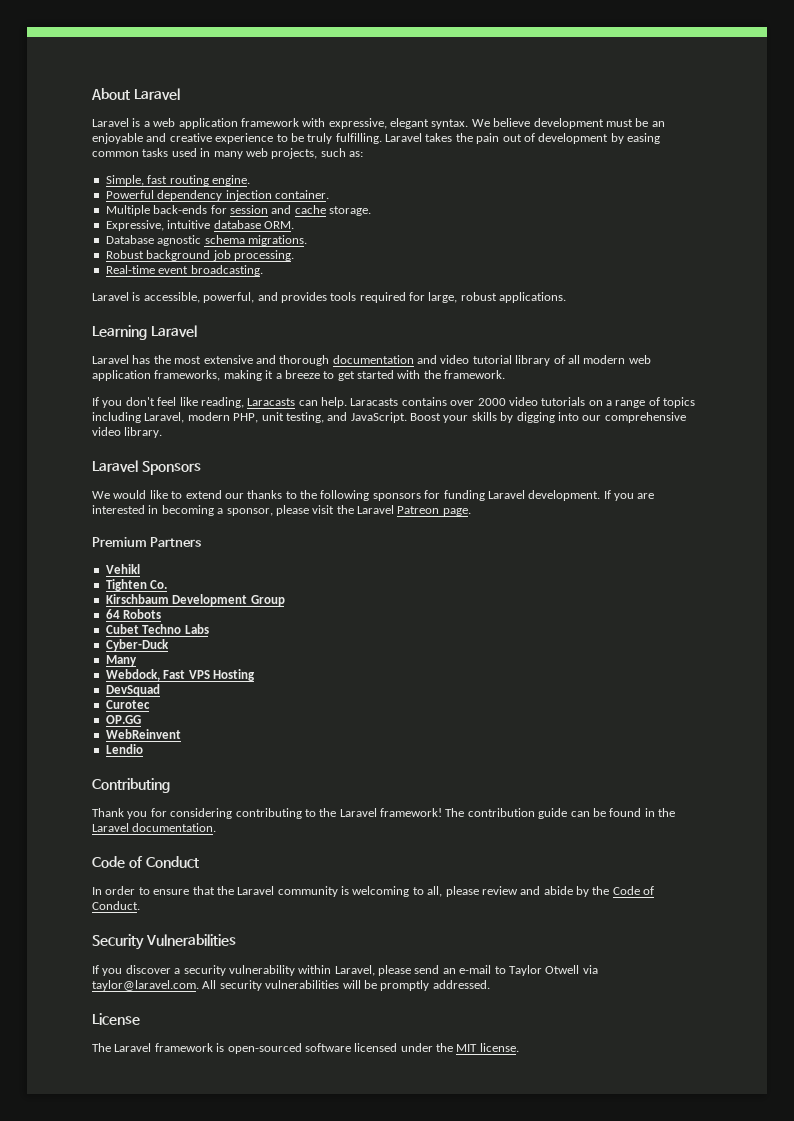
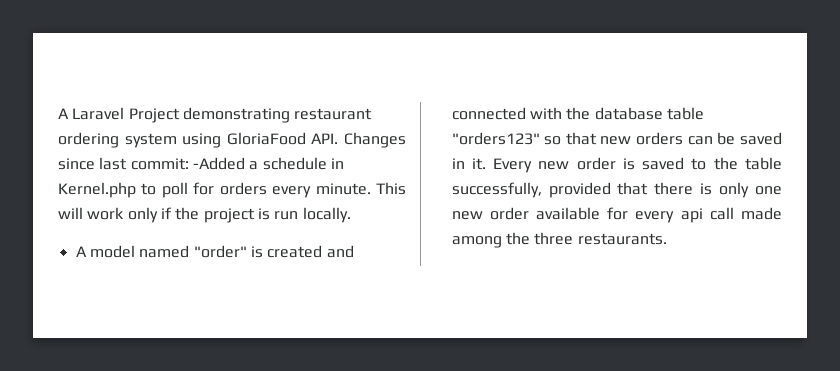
- About Laravel
- Laravel is a web application framework with expressive, elegant syntax. We believe development must be an enjoyable and creative experience to be truly fulfilling. Laravel takes the pain out of development by easing common tasks used in many web projects, such as:
- Simple, fast routing engine.
- Powerful dependency injection container.
- Multiple back-ends for session and cache storage.
- Expressive, intuitive database ORM.
- Database agnostic schema migrations.
- Robust background job processing.
- Real-time event broadcasting.
- Laravel is accessible, powerful, and provides tools required for large, robust applications.
- Learning Laravel
- Laravel has the most extensive and thorough documentation and video tutorial library of all modern web application frameworks, making it a breeze to get started with the framework.
- If you don't feel like reading, Laracasts can help. Laracasts contains over 2000 video tutorials on a range of topics including Laravel, modern PHP, unit testing, and JavaScript. Boost your skills by digging into our comprehensive video library.
- Laravel Sponsors
- We would like to extend our thanks to the following sponsors for funding Laravel development. If you are interested in becoming a sponsor, please visit the Laravel Patreon page.
- Premium Partners
- Vehikl
- Tighten Co.
- Kirschbaum Development Group
- 64 Robots
- Cubet Techno Labs
- Cyber-Duck
- Many
- Webdock, Fast VPS Hosting
- DevSquad
- Curotec
- OP.GG
- WebReinvent
- Lendio
- Contributing
- Thank you for considering contributing to the Laravel framework! The contribution guide can be found in the Laravel documentation.
- Code of Conduct
- In order to ensure that the Laravel community is welcoming to all, please review and abide by the Code of Conduct.
- Security Vulnerabilities
- If you discover a security vulnerability within Laravel, please send an e-mail to Taylor Otwell via taylor@laravel.com. All security vulnerabilities will be promptly addressed.
- License
- The Laravel framework is open-sourced software licensed under the MIT license.
+ A Laravel Project demonstrating restaurant ordering system using GloriaFood API. Changes since last commit: -Added a schedule in Kernel.php to poll for orders every minute. This will work only if the project is run locally.
+ A model named "order" is created and connected with the database table "orders123" so that new orders can be saved in it. Every new order is saved to the table successfully, provided that there is only one new order available for every api call made among the three restaurants.

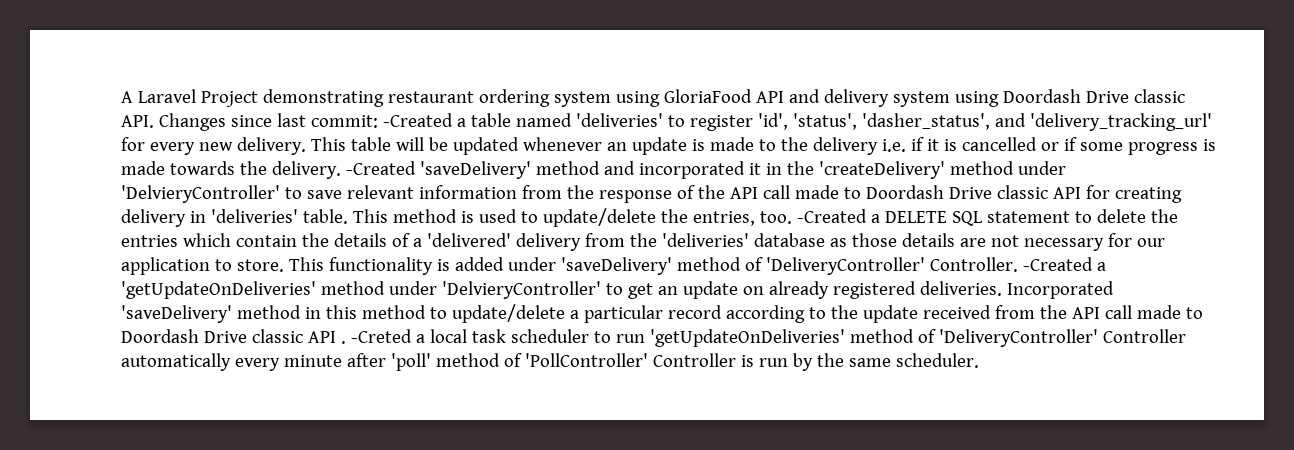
- A Laravel Project demonstrating restaurant ordering system using GloriaFood API. Changes since last commit: -Added a schedule in Kernel.php to poll for orders every minute. This will work only if the project is run locally.
- A model named "order" is created and connected with the database table "orders123" so that new orders can be saved in it. Every new order is saved to the table successfully, provided that there is only one new order available for every api call made among the three restaurants.
+ A Laravel Project demonstrating restaurant ordering system using GloriaFood API and delivery system using Doordash Drive classic API. Changes since last commit: -Created a table named 'deliveries' to register 'id', 'status', 'dasher_status', and 'delivery_tracking_url' for every new delivery. This table will be updated whenever an update is made to the delivery i.e. if it is cancelled or if some progress is made towards the delivery. -Created 'saveDelivery' method and incorporated it in the 'createDelivery' method under 'DelvieryController' to save relevant information from the response of the API call made to Doordash Drive classic API for creating delivery in 'deliveries' table. This method is used to update/delete the entries, too. -Created a DELETE SQL statement to delete the entries which contain the details of a 'delivered' delivery from the 'deliveries' database as those details are not necessary for our application to store. This functionality is added under 'saveDelivery' method of 'DeliveryController' Controller. -Created a 'getUpdateOnDeliveries' method under 'DelvieryController' to get an update on already registered deliveries. Incorporated 'saveDelivery' method in this method to update/delete a particular record according to the update received from the API call made to Doordash Drive classic API . -Creted a local task scheduler to run 'getUpdateOnDeliveries' method of 'DeliveryController' Controller automatically every minute after 'poll' method of 'PollController' Controller is run by the same scheduler.

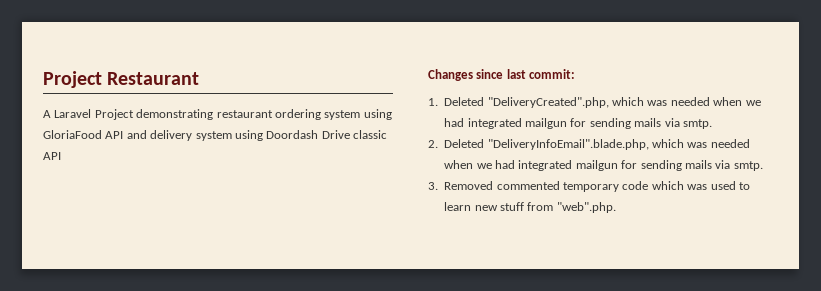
+ Project Restaurant
- A Laravel Project demonstrating restaurant ordering system using GloriaFood API and delivery system using Doordash Drive classic API. Changes since last commit: -Created a table named 'deliveries' to register 'id', 'status', 'dasher_status', and 'delivery_tracking_url' for every new delivery. This table will be updated whenever an update is made to the delivery i.e. if it is cancelled or if some progress is made towards the delivery. -Created 'saveDelivery' method and incorporated it in the 'createDelivery' method under 'DelvieryController' to save relevant information from the response of the API call made to Doordash Drive classic API for creating delivery in 'deliveries' table. This method is used to update/delete the entries, too. -Created a DELETE SQL statement to delete the entries which contain the details of a 'delivered' delivery from the 'deliveries' database as those details are not necessary for our application to store. This functionality is added under 'saveDelivery' method of 'DeliveryController' Controller. -Created a 'getUpdateOnDeliveries' method under 'DelvieryController' to get an update on already registered deliveries. Incorporated 'saveDelivery' method in this method to update/delete a particular record according to the update received from the API call made to Doordash Drive classic API . -Creted a local task scheduler to run 'getUpdateOnDeliveries' method of 'DeliveryController' Controller automatically every minute after 'poll' method of 'PollController' Controller is run by the same scheduler.
+ A Laravel Project demonstrating restaurant ordering system using GloriaFood API and delivery system using Doordash Drive classic API
+ Changes since last commit:
+ 1. Deleted "DeliveryCreated".php, which was needed when we had integrated mailgun for sending mails via smtp.
+ 2. Deleted "DeliveryInfoEmail".blade.php, which was needed when we had integrated mailgun for sending mails via smtp.
+ 3. Removed commented temporary code which was used to learn new stuff from "web".php.

